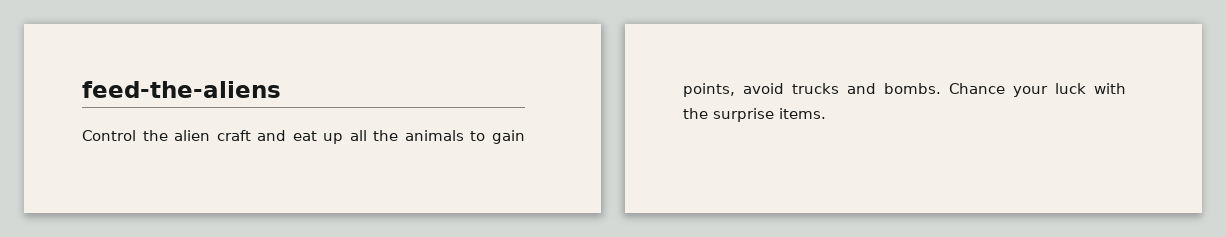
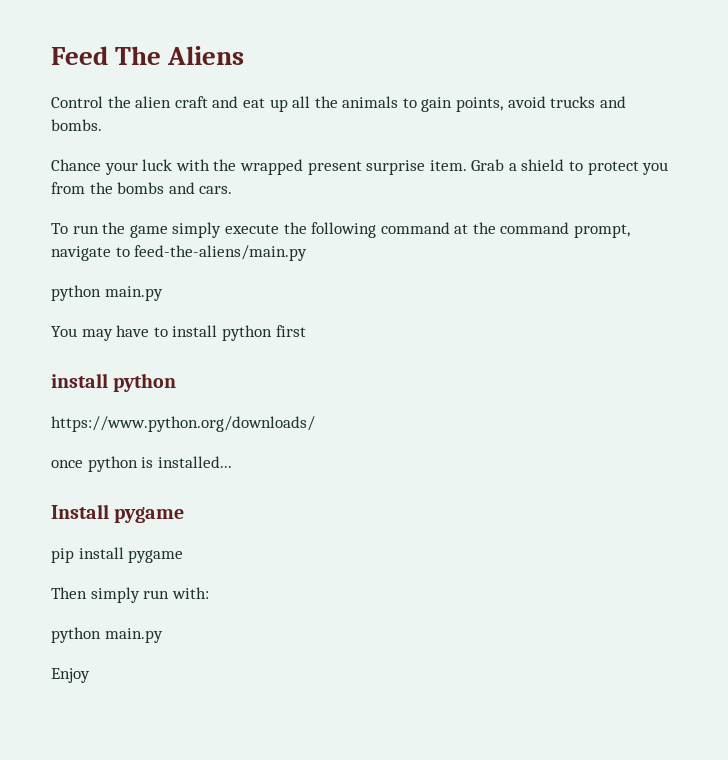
- feed-the-aliens
+ Feed The Aliens
- Control the alien craft and eat up all the animals to gain points, avoid trucks and bombs. Chance your luck with the surprise items.
+ Control the alien craft and eat up all the animals to gain points, avoid trucks and bombs.
+ Chance your luck with the wrapped present surprise item. Grab a shield to protect you from the bombs and cars.
+ To run the game simply execute the following command at the command prompt, navigate to feed-the-aliens/main.py
+ python main.py
+ You may have to install python first
+ install python
+ https://www.python.org/downloads/
+ once python is installed...
+ Install pygame
+ pip install pygame
+ Then simply run with:
+ python main.py
+ Enjoy

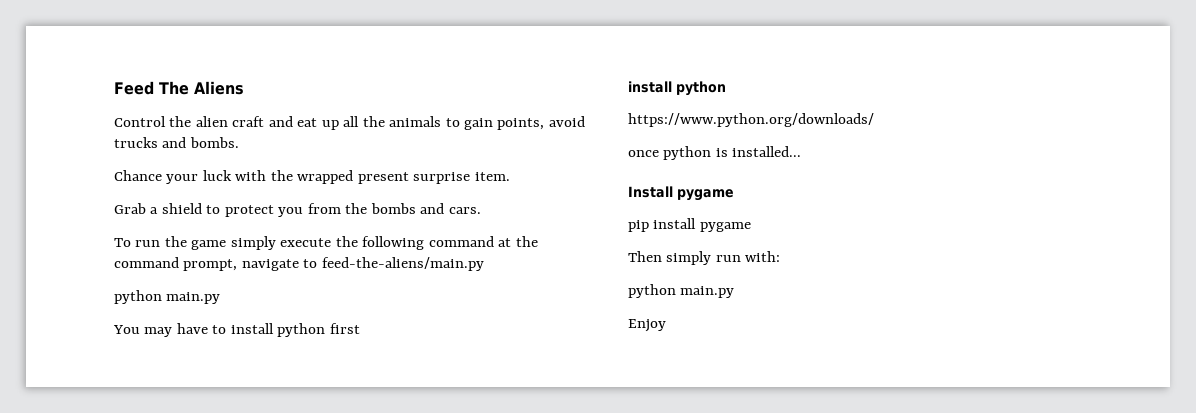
- Chance your luck with the wrapped present surprise item. Grab a shield to protect you from the bombs and cars.
+ Chance your luck with the wrapped present surprise item.
+ Grab a shield to protect you from the bombs and cars.

